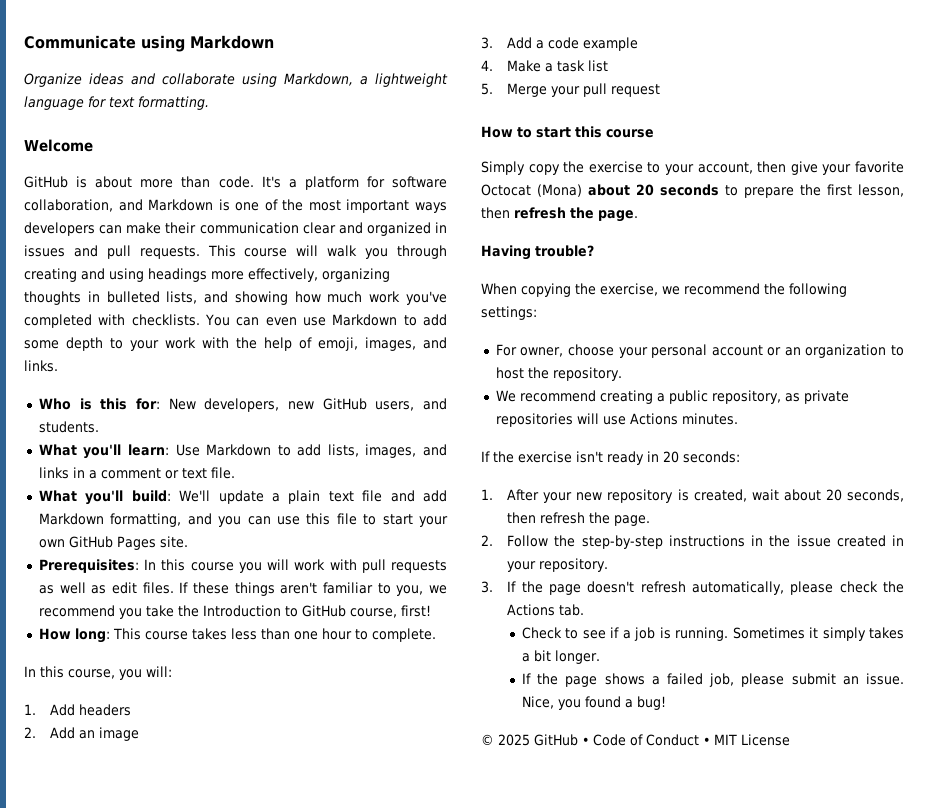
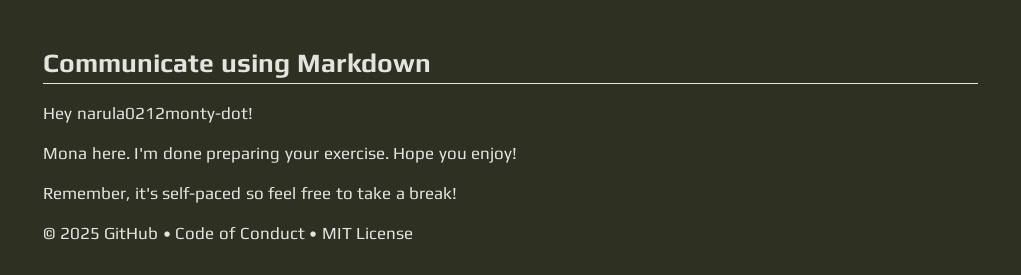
- Organize ideas and collaborate using Markdown, a lightweight language for text formatting.
- Welcome
- GitHub is about more than code. It's a platform for software collaboration, and Markdown is one of the most important ways developers can make their communication clear and organized in issues and pull requests. This course will walk you through creating and using headings more effectively, organizing thoughts in bulleted lists, and showing how much work you've completed with checklists. You can even use Markdown to add some depth to your work with the help of emoji, images, and links.
- Who is this for: New developers, new GitHub users, and students.
- What you'll learn: Use Markdown to add lists, images, and links in a comment or text file.
- What you'll build: We'll update a plain text file and add Markdown formatting, and you can use this file to start your own GitHub Pages site.
- Prerequisites: In this course you will work with pull requests as well as edit files. If these things aren't familiar to you, we recommend you take the Introduction to GitHub course, first!
- How long: This course takes less than one hour to complete.
- In this course, you will:
- 1. Add headers
- 2. Add an image
- 3. Add a code example
- 4. Make a task list
- 5. Merge your pull request
- How to start this course
- Simply copy the exercise to your account, then give your favorite Octocat (Mona) about 20 seconds to prepare the first lesson, then refresh the page.
- Having trouble?
- When copying the exercise, we recommend the following settings:
- For owner, choose your personal account or an organization to host the repository.
- We recommend creating a public repository, as private repositories will use Actions minutes.
- If the exercise isn't ready in 20 seconds:
- 1. After your new repository is created, wait about 20 seconds, then refresh the page.
- 2. Follow the step-by-step instructions in the issue created in your repository.
- 3. If the page doesn't refresh automatically, please check the Actions tab.
- Check to see if a job is running. Sometimes it simply takes a bit longer.
- If the page shows a failed job, please submit an issue. Nice, you found a bug!
+ Hey narula0212monty-dot!
+ Mona here. I'm done preparing your exercise. Hope you enjoy!
+ Remember, it's self-paced so feel free to take a break!

